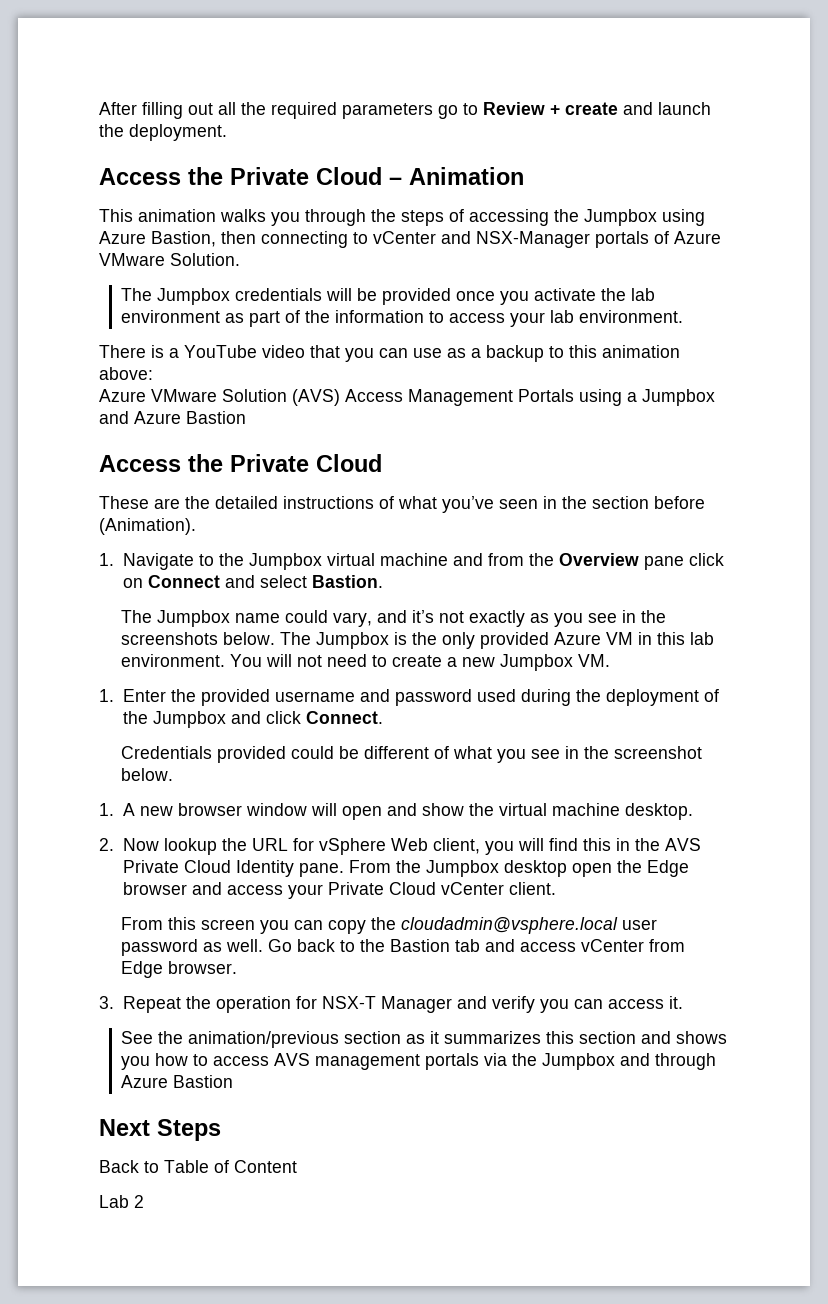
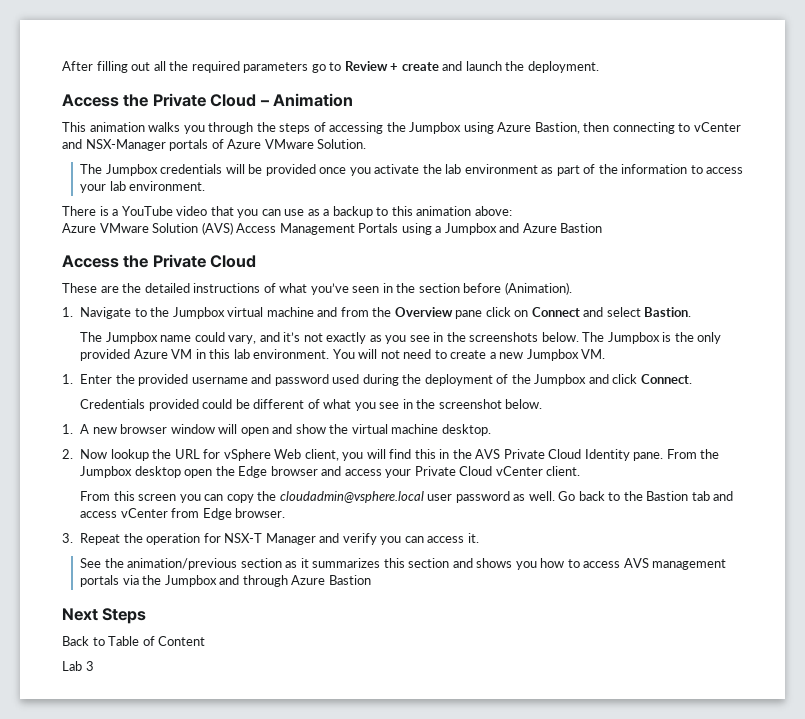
- Lab 2
+ Lab 3

